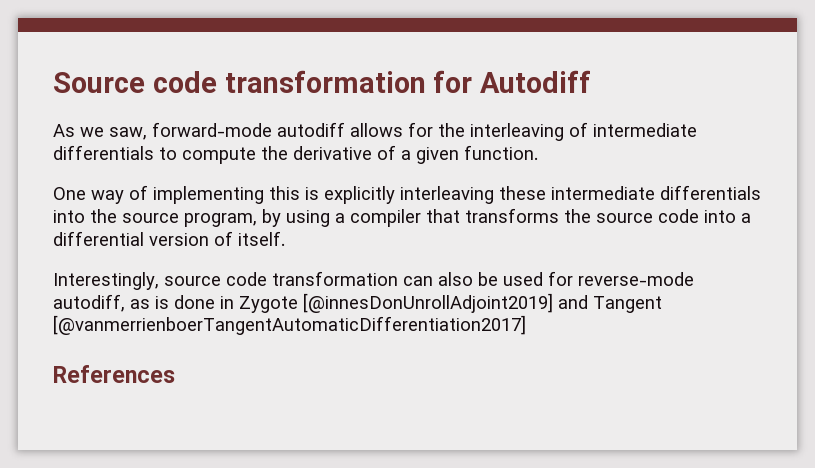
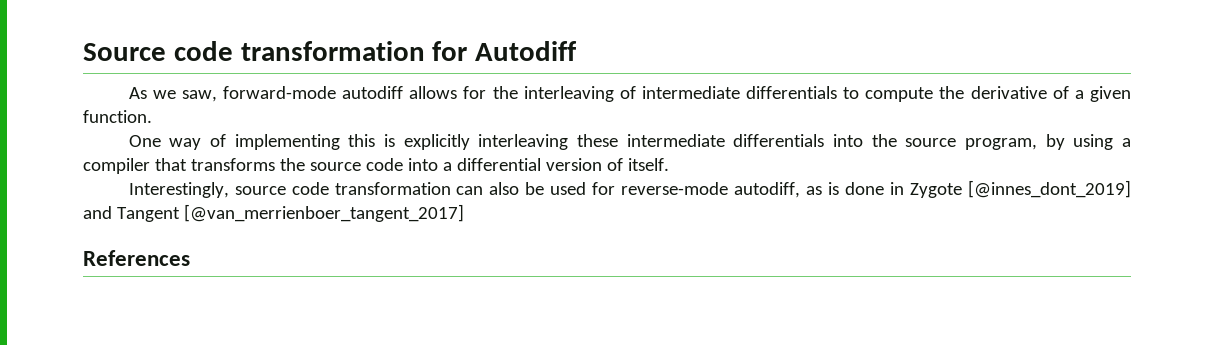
- Interestingly, source code transformation can also be used for reverse-mode autodiff, as is done in Zygote [@innesDonUnrollAdjoint2019] and Tangent [@vanmerrienboerTangentAutomaticDifferentiation2017]
+ Interestingly, source code transformation can also be used for reverse-mode autodiff, as is done in Zygote [@innes_dont_2019] and Tangent [@van_merrienboer_tangent_2017]

